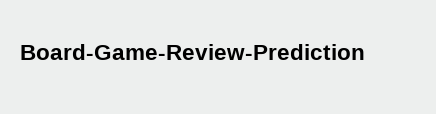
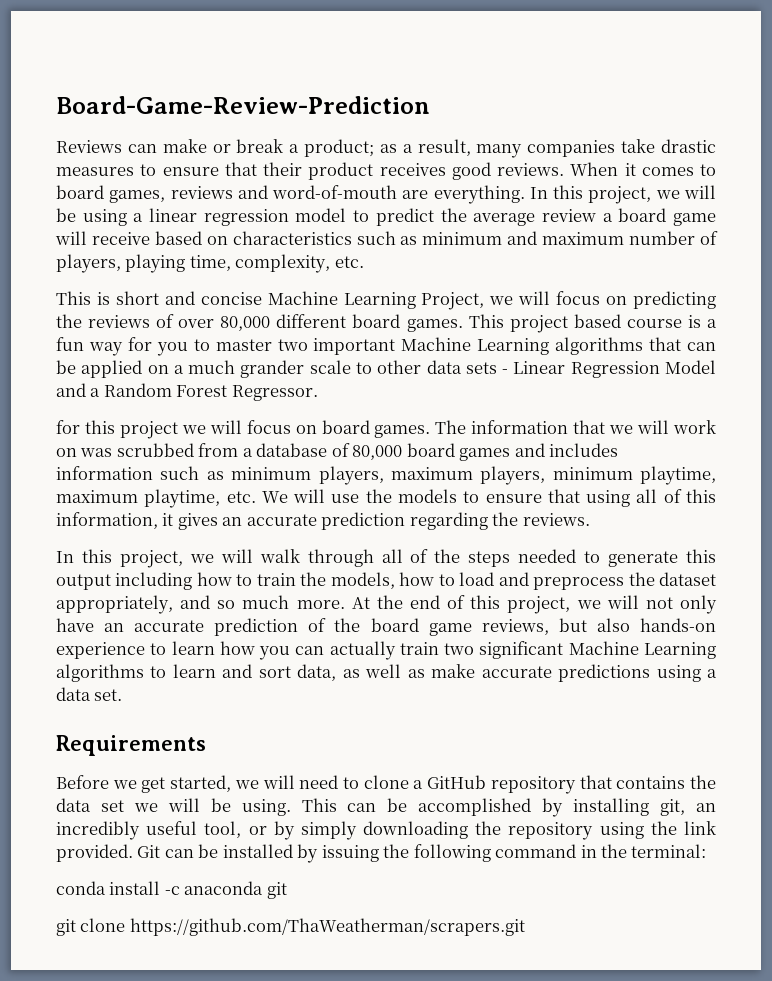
+ Reviews can make or break a product; as a result, many companies take drastic measures to ensure that their product receives good reviews. When it comes to board games, reviews and word-of-mouth are everything. In this project, we will be using a linear regression model to predict the average review a board game will receive based on characteristics such as minimum and maximum number of players, playing time, complexity, etc.
+ This is short and concise Machine Learning Project, we will focus on predicting the reviews of over 80,000 different board games. This project based course is a fun way for you to master two important Machine Learning algorithms that can be applied on a much grander scale to other data sets - Linear Regression Model and a Random Forest Regressor.
+ for this project we will focus on board games. The information that we will work on was scrubbed from a database of 80,000 board games and includes information such as minimum players, maximum players, minimum playtime, maximum playtime, etc. We will use the models to ensure that using all of this information, it gives an accurate prediction regarding the reviews.
+ In this project, we will walk through all of the steps needed to generate this output including how to train the models, how to load and preprocess the dataset appropriately, and so much more. At the end of this project, we will not only have an accurate prediction of the board game reviews, but also hands-on experience to learn how you can actually train two significant Machine Learning algorithms to learn and sort data, as well as make accurate predictions using a data set.
+ Requirements
+ Before we get started, we will need to clone a GitHub repository that contains the data set we will be using. This can be accomplished by installing git, an incredibly useful tool, or by simply downloading the repository using the link provided. Git can be installed by issuing the following command in the terminal:
+ conda install -c anaconda git
+ git clone https://github.com/ThaWeatherman/scrapers.git

